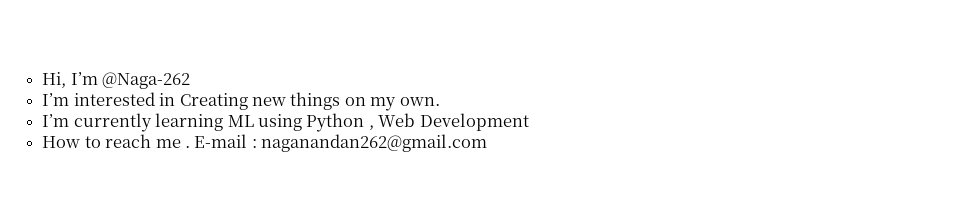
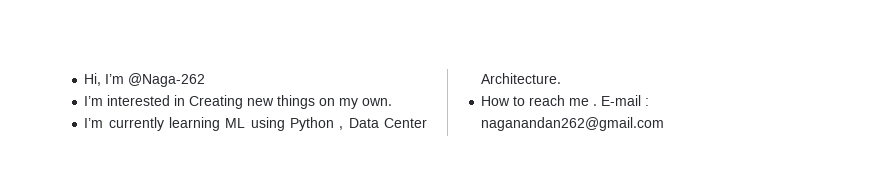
- I’m currently learning ML using Python , Web Development
+ I’m currently learning ML using Python , Data Center Architecture.

